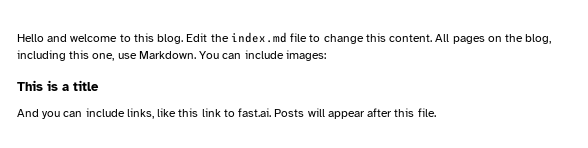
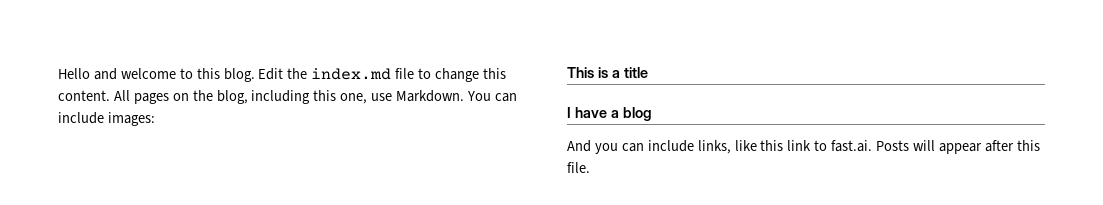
+ I have a blog

